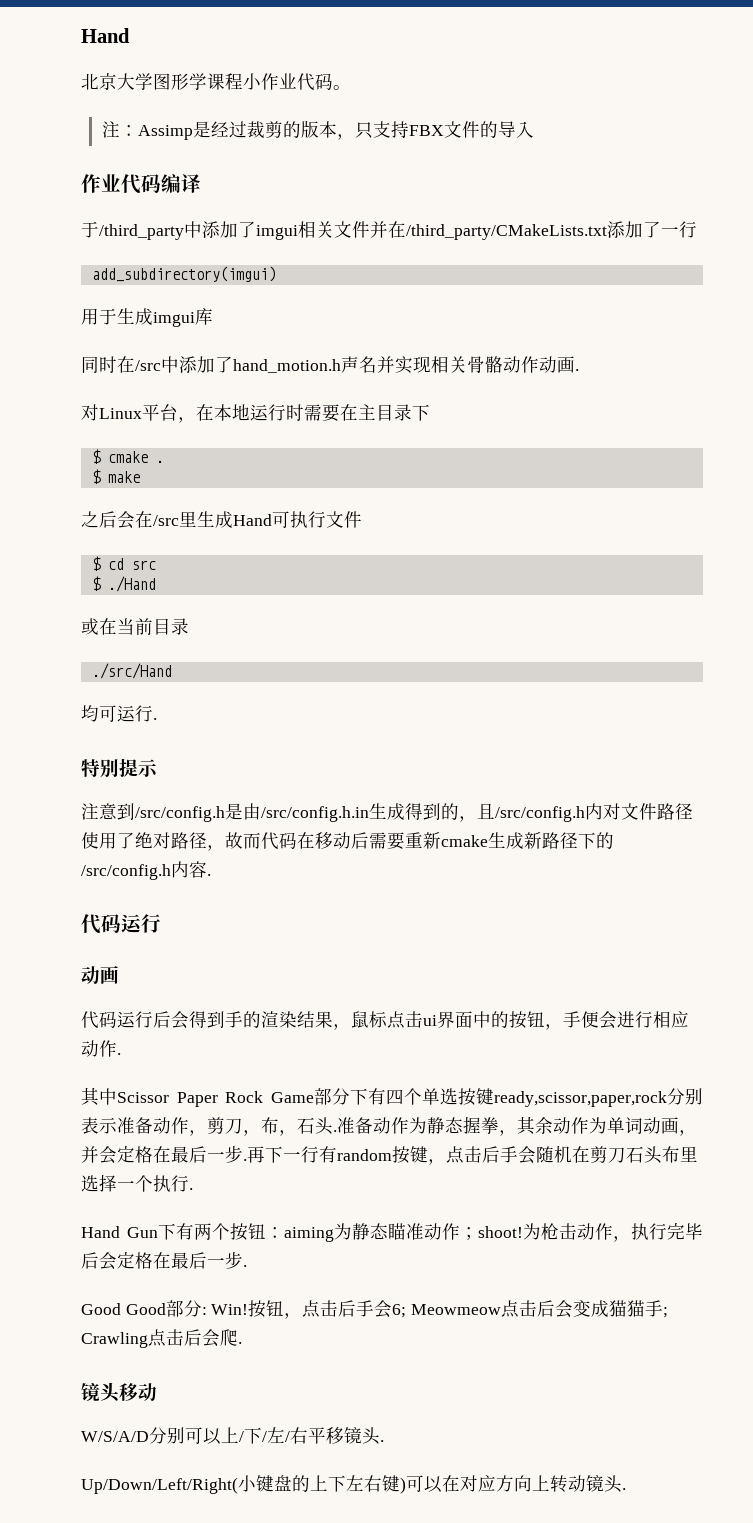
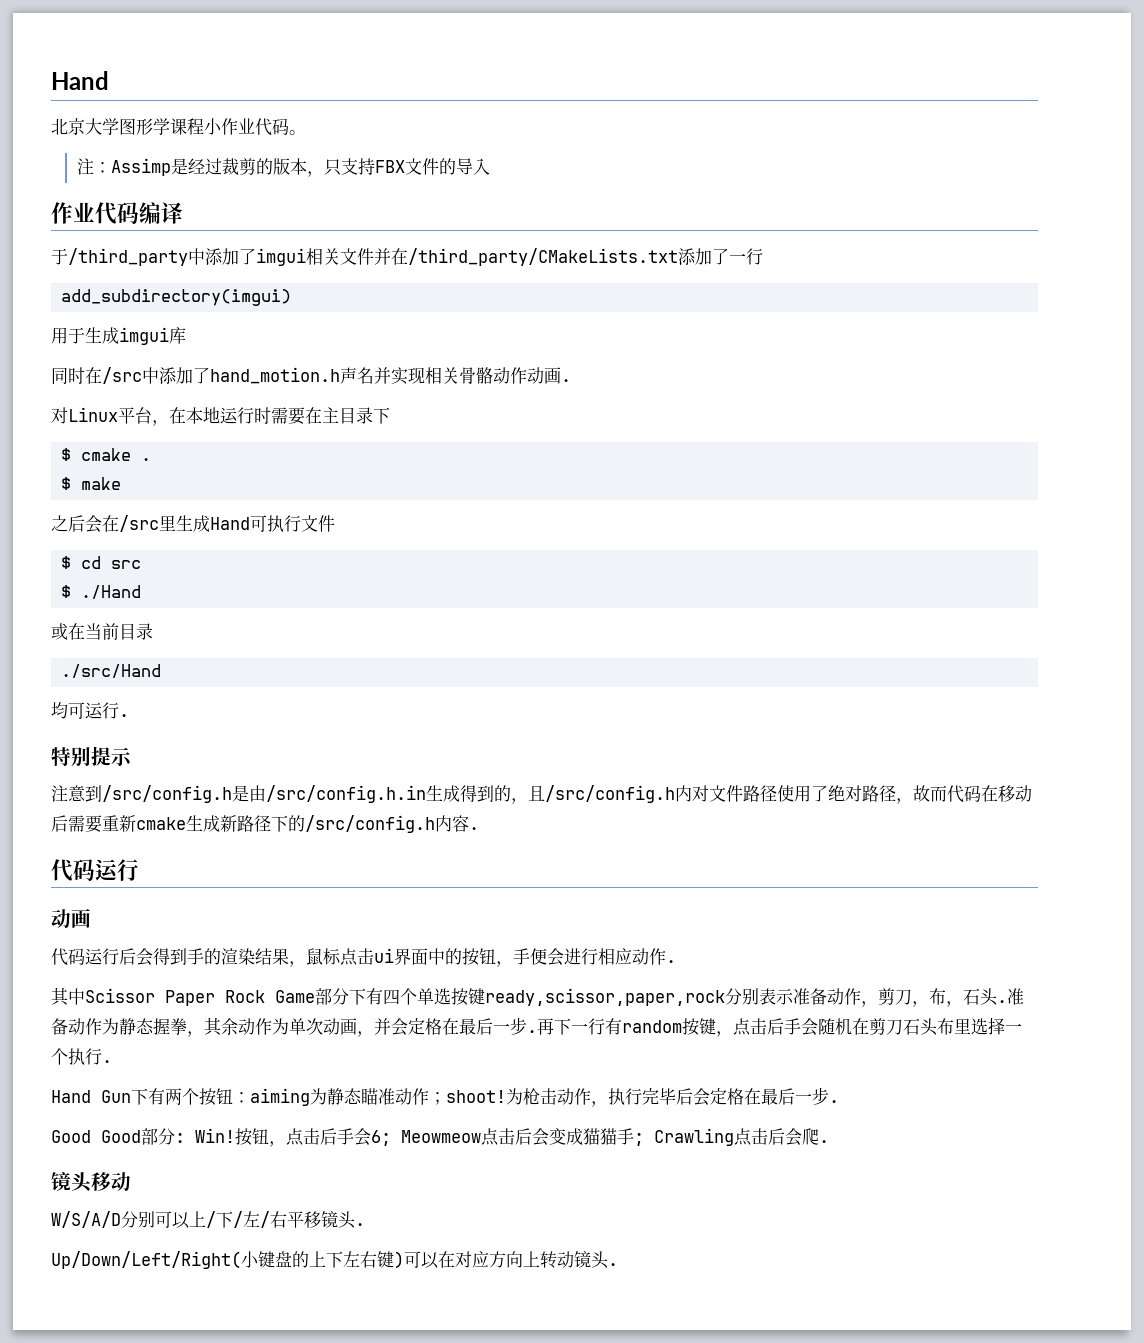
- 准备动作为静态握拳，其余动作为单词动画，并会定格在最后一步.
+ 准备动作为静态握拳，其余动作为单次动画，并会定格在最后一步.

